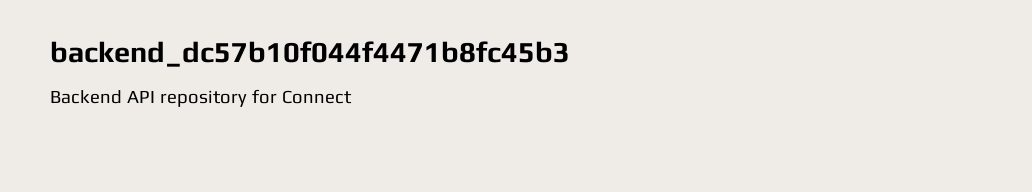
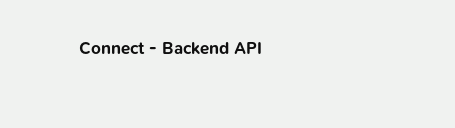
- backend_dc57b10f044f4471b8fc45b3
- Backend API repository for Connect
+ Connect - Backend API

